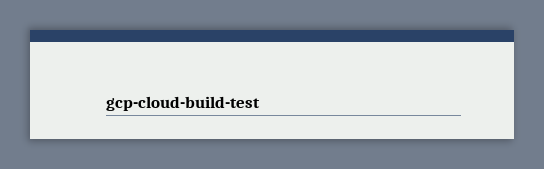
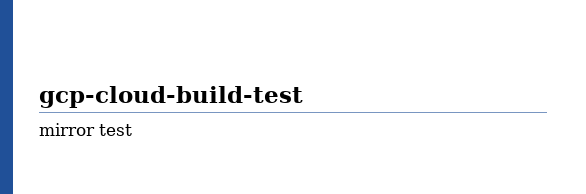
+ mirror test

